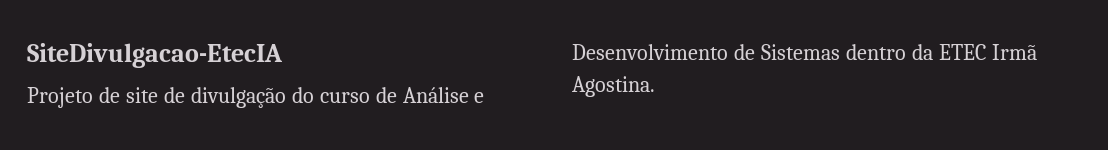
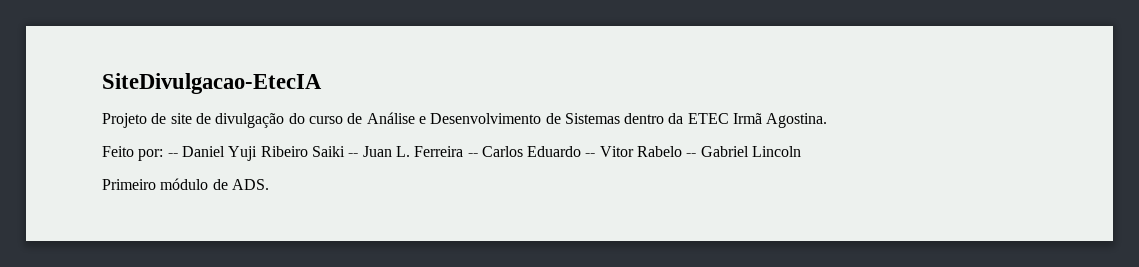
+ Feito por: -- Daniel Yuji Ribeiro Saiki -- Juan L. Ferreira -- Carlos Eduardo -- Vitor Rabelo -- Gabriel Lincoln
+ Primeiro módulo de ADS.

